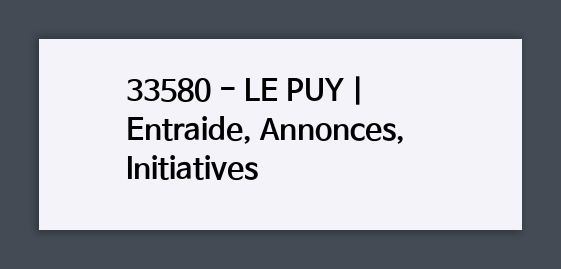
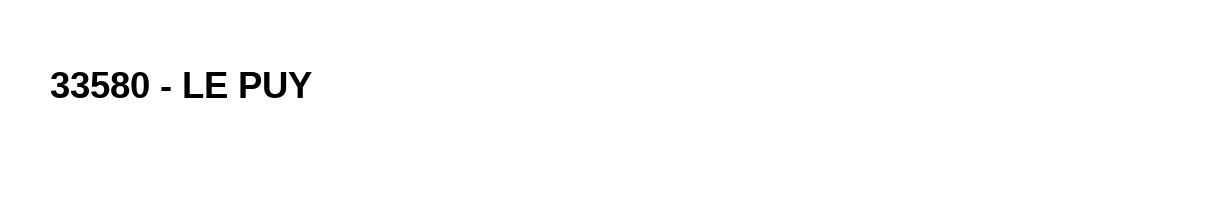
- 33580 - LE PUY | Entraide, Annonces, Initiatives
+ 33580 - LE PUY

